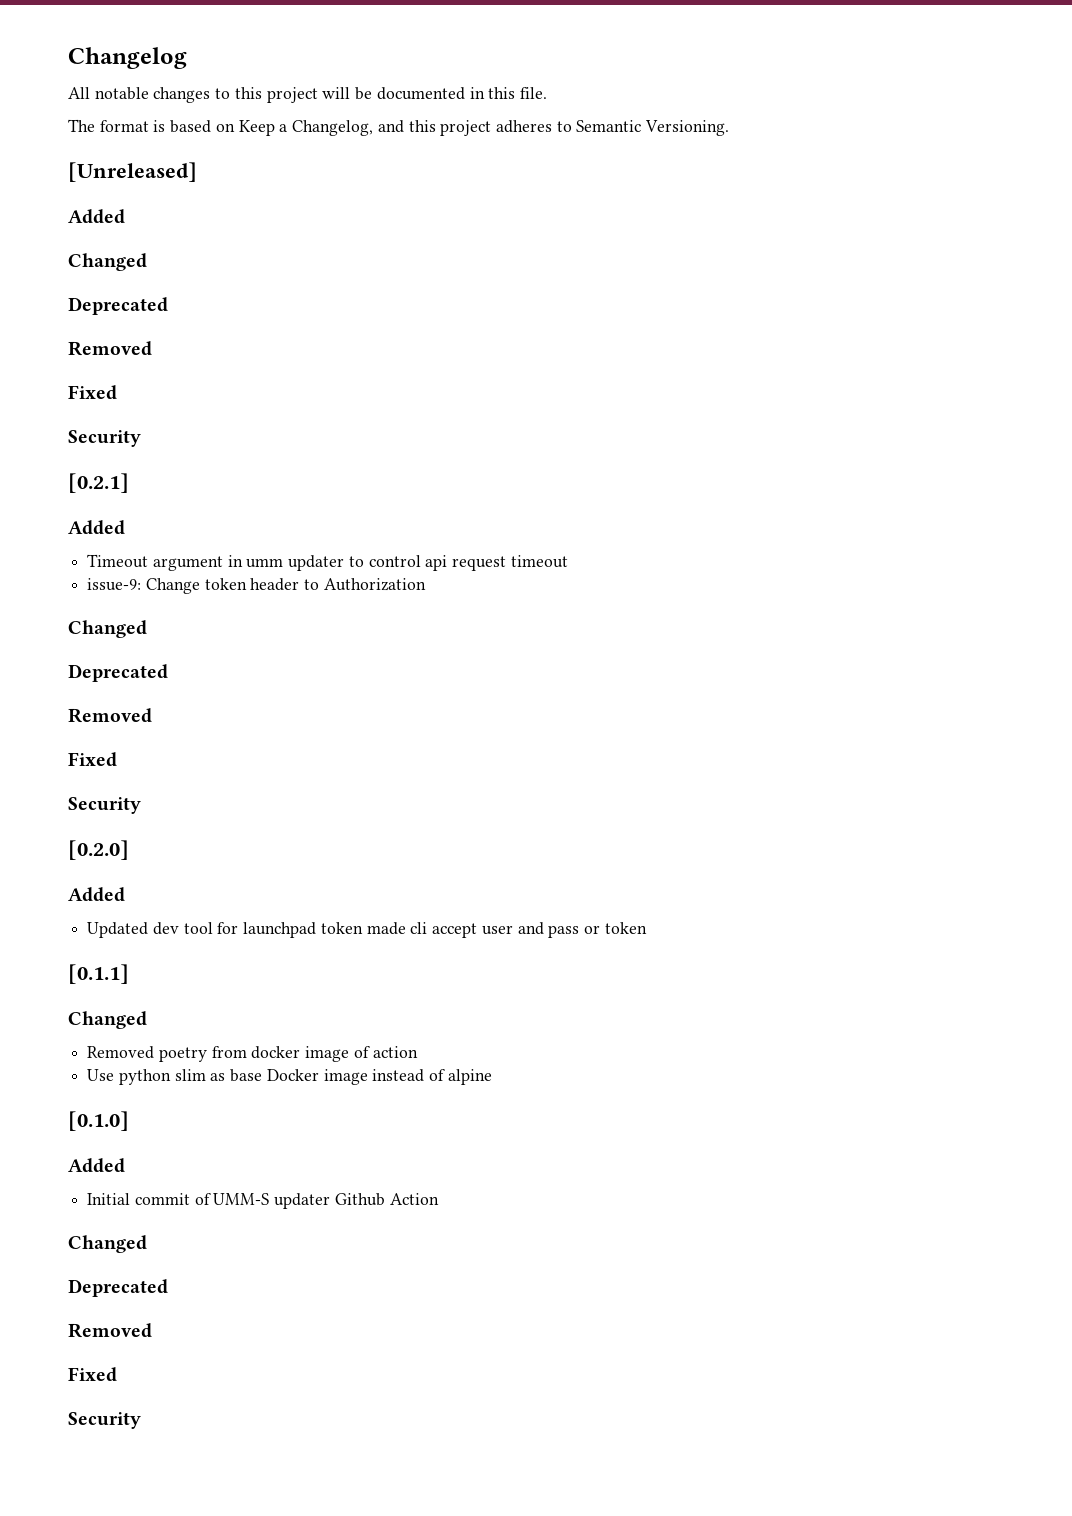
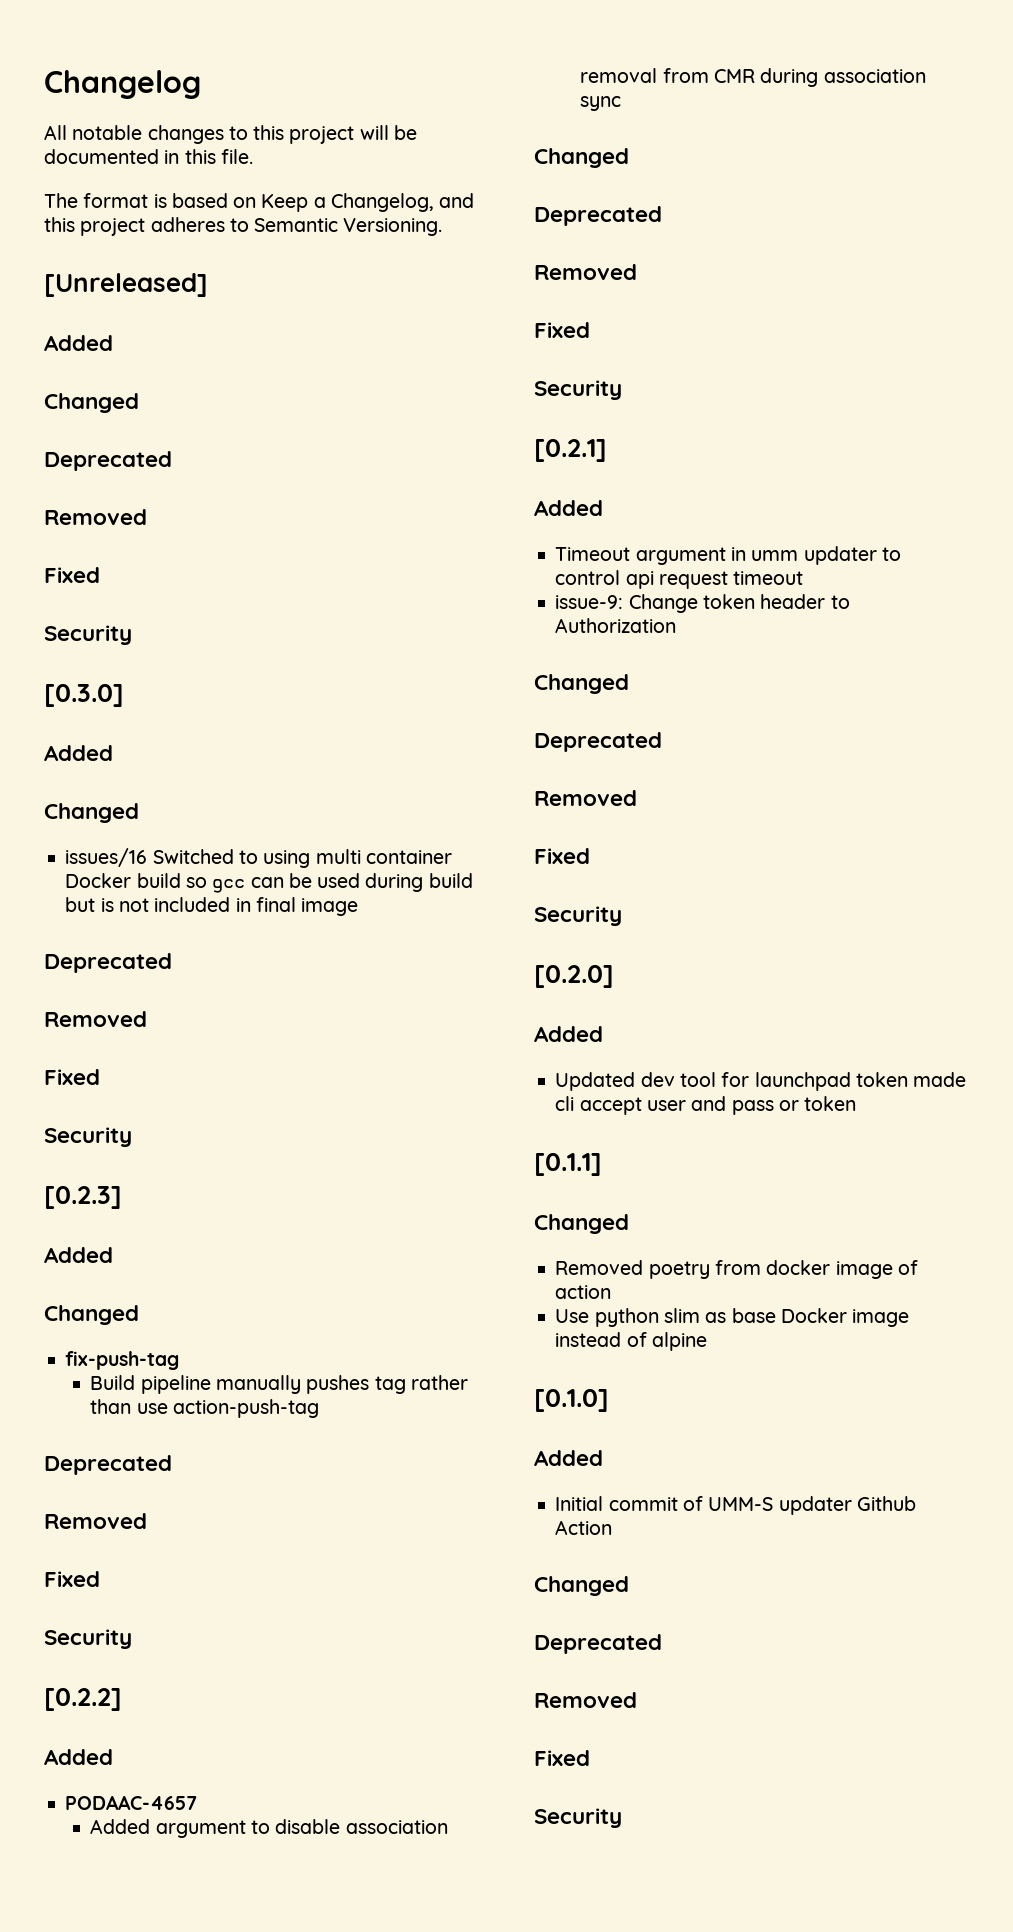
+ [0.3.0]
+ Added
+ Changed
+ issues/16 Switched to using multi container Docker build so gcc can be used during build but is not included in final image
+ Deprecated
+ Removed
+ Fixed
+ Security
+ [0.2.3]
+ Added
+ Changed
+ fix-push-tag
+ Build pipeline manually pushes tag rather than use action-push-tag
+ Deprecated
+ Removed
+ Fixed
+ Security
+ [0.2.2]
+ Added
+ PODAAC-4657
+ Added argument to disable association removal from CMR during association sync
+ Changed
+ Deprecated
+ Removed
+ Fixed
+ Security

